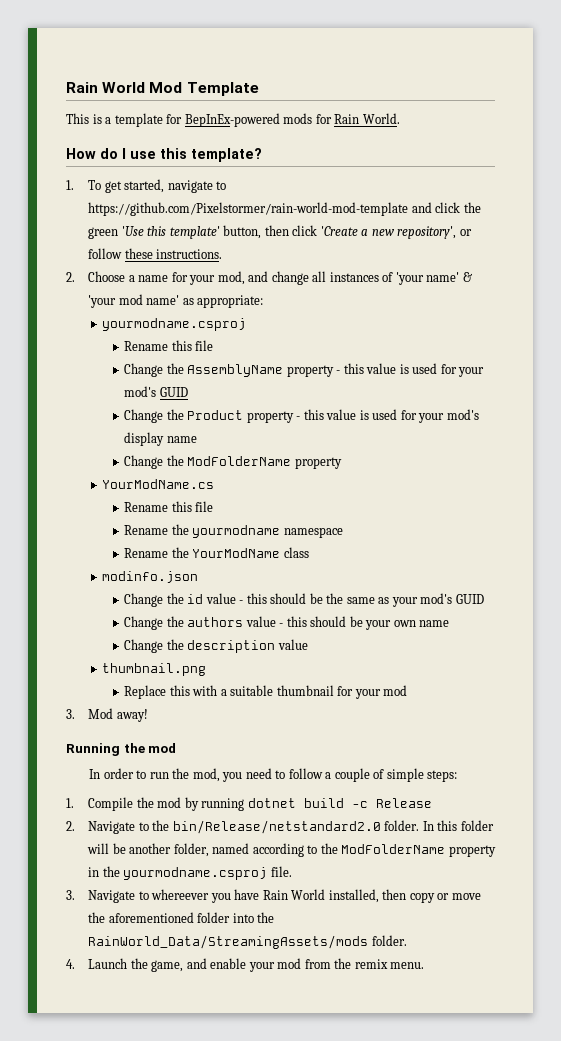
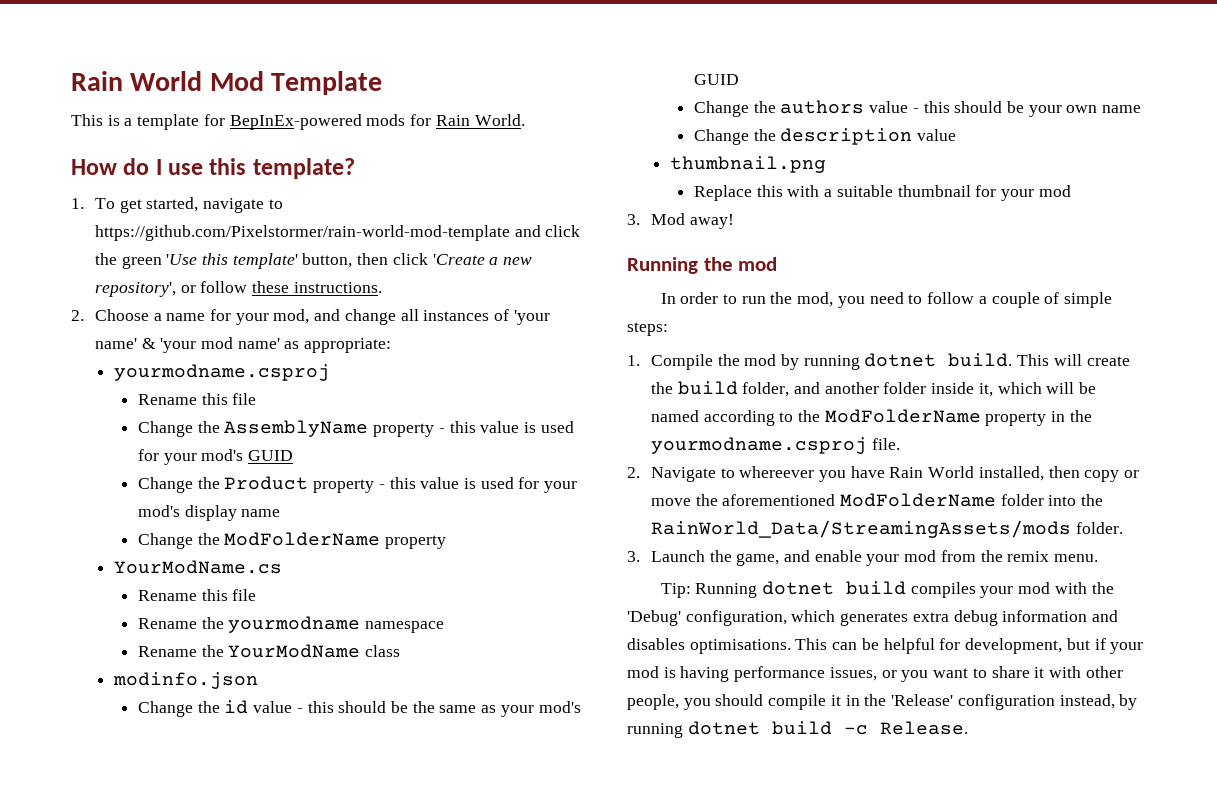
- 1. Compile the mod by running dotnet build -c Release
- 2. Navigate to the bin/Release/netstandard2.0 folder. In this folder will be another folder, named according to the ModFolderName property in the yourmodname.csproj file.
+ 1. Compile the mod by running dotnet build. This will create the build folder, and another folder inside it, which will be named according to the ModFolderName property in the yourmodname.csproj file.
- 3. Navigate to whereever you have Rain World installed, then copy or move the aforementioned folder into the RainWorld_Data/StreamingAssets/mods folder.
+ 2. Navigate to whereever you have Rain World installed, then copy or move the aforementioned ModFolderName folder into the RainWorld_Data/StreamingAssets/mods folder.
- 4. Launch the game, and enable your mod from the remix menu.
+ 3. Launch the game, and enable your mod from the remix menu.
+ Tip: Running dotnet build compiles your mod with the 'Debug' configuration, which generates extra debug information and disables optimisations. This can be helpful for development, but if your mod is having performance issues, or you want to share it with other people, you should compile it in the 'Release' configuration instead, by running dotnet build -c Release.

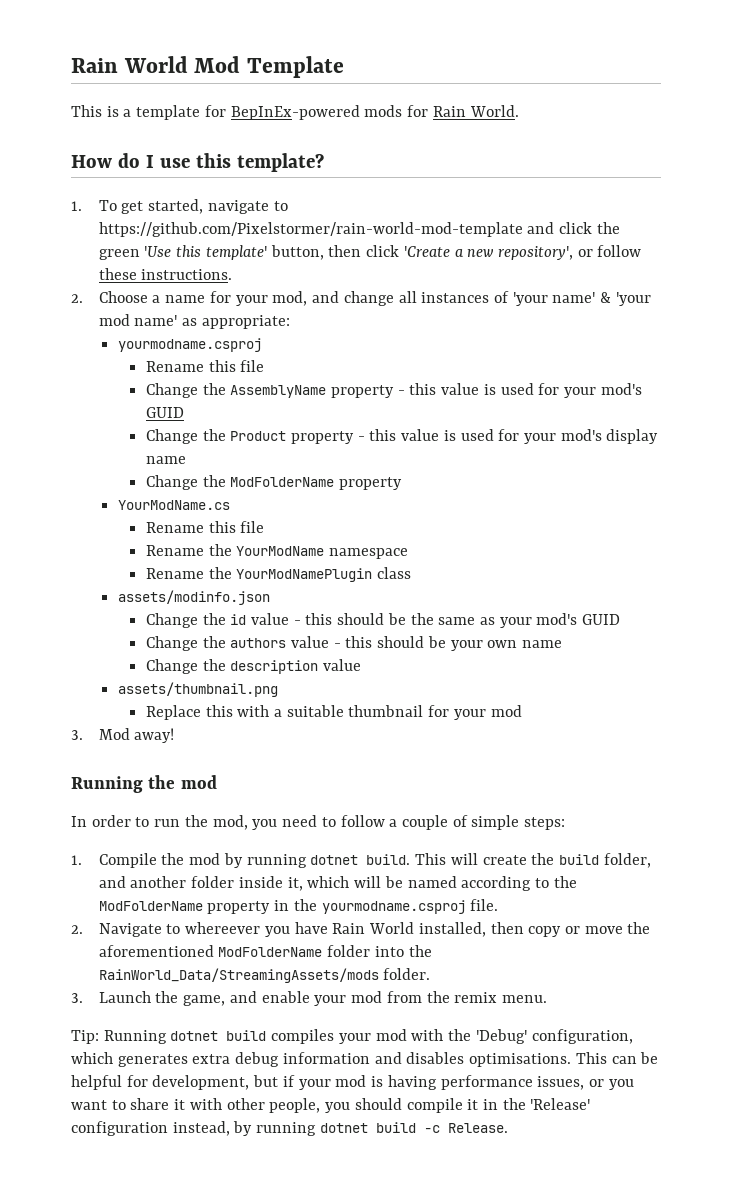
- Rename the yourmodname namespace
+ Rename the YourModName namespace
- Rename the YourModName class
+ Rename the YourModNamePlugin class
- modinfo.json
+ assets/modinfo.json
- thumbnail.png
+ assets/thumbnail.png

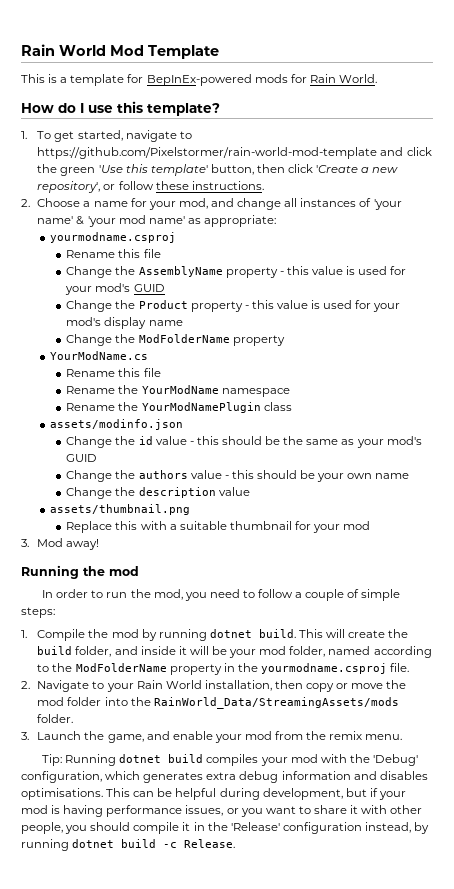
- This will create the build folder, and another folder inside it, which will be named according to the ModFolderName property in the yourmodname.csproj file.
+ This will create the build folder, and inside it will be your mod folder, named according to the ModFolderName property in the yourmodname.csproj file.
- 2. Navigate to whereever you have Rain World installed, then copy or move the aforementioned ModFolderName folder into the RainWorld_Data/StreamingAssets/mods folder.
+ 2. Navigate to your Rain World installation, then copy or move the mod folder into the RainWorld_Data/StreamingAssets/mods folder.
- This can be helpful for development, but if your mod is having performance issues, or you want to share it with other people, you should compile it in the 'Release' configuration instead, by running dotnet build -c Release.
+ This can be helpful during development, but if your mod is having performance issues, or you want to share it with other people, you should compile it in the 'Release' configuration instead, by running dotnet build -c Release.

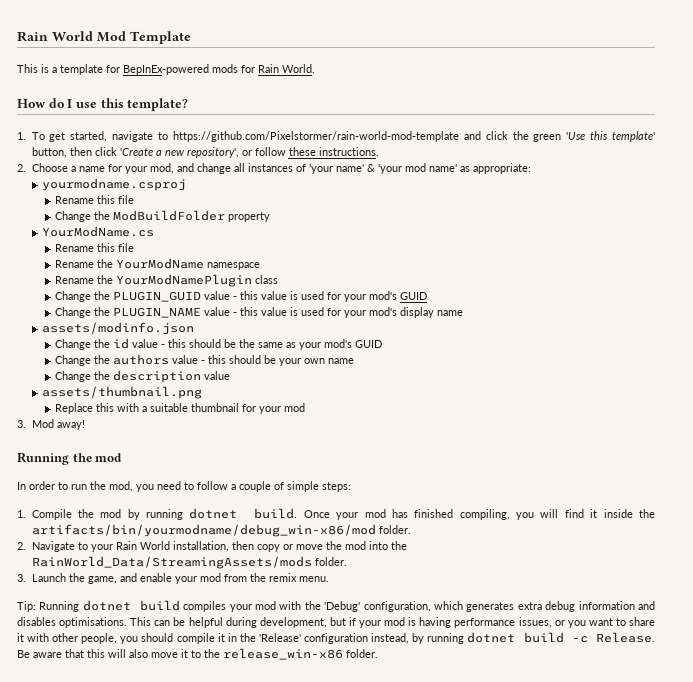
- Change the AssemblyName property - this value is used for your mod's GUID
- Change the Product property - this value is used for your mod's display name
- Change the ModFolderName property
+ Change the ModBuildFolder property
+ Change the PLUGIN_GUID value - this value is used for your mod's GUID
+ Change the PLUGIN_NAME value - this value is used for your mod's display name
- This will create the build folder, and inside it will be your mod folder, named according to the ModFolderName property in the yourmodname.csproj file.
+ Once your mod has finished compiling, you will find it inside the artifacts/bin/yourmodname/debug_win-x86/mod folder.
- 2. Navigate to your Rain World installation, then copy or move the mod folder into the RainWorld_Data/StreamingAssets/mods folder.
+ 2. Navigate to your Rain World installation, then copy or move the mod into the RainWorld_Data/StreamingAssets/mods folder.
+ Be aware that this will also move it to the release_win-x86 folder.

